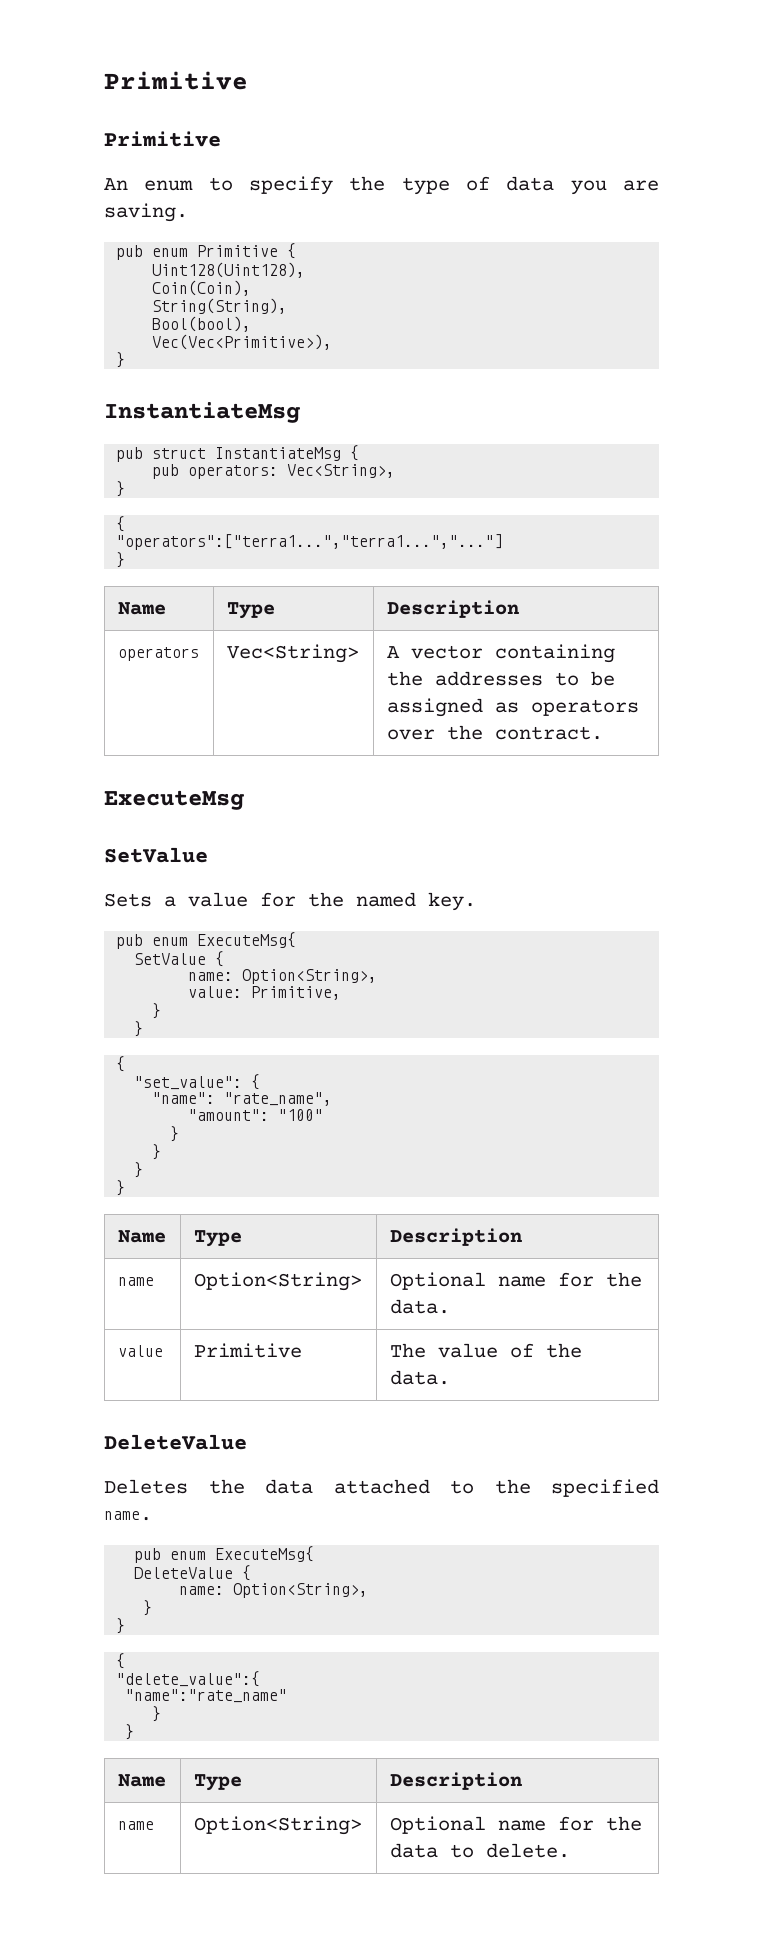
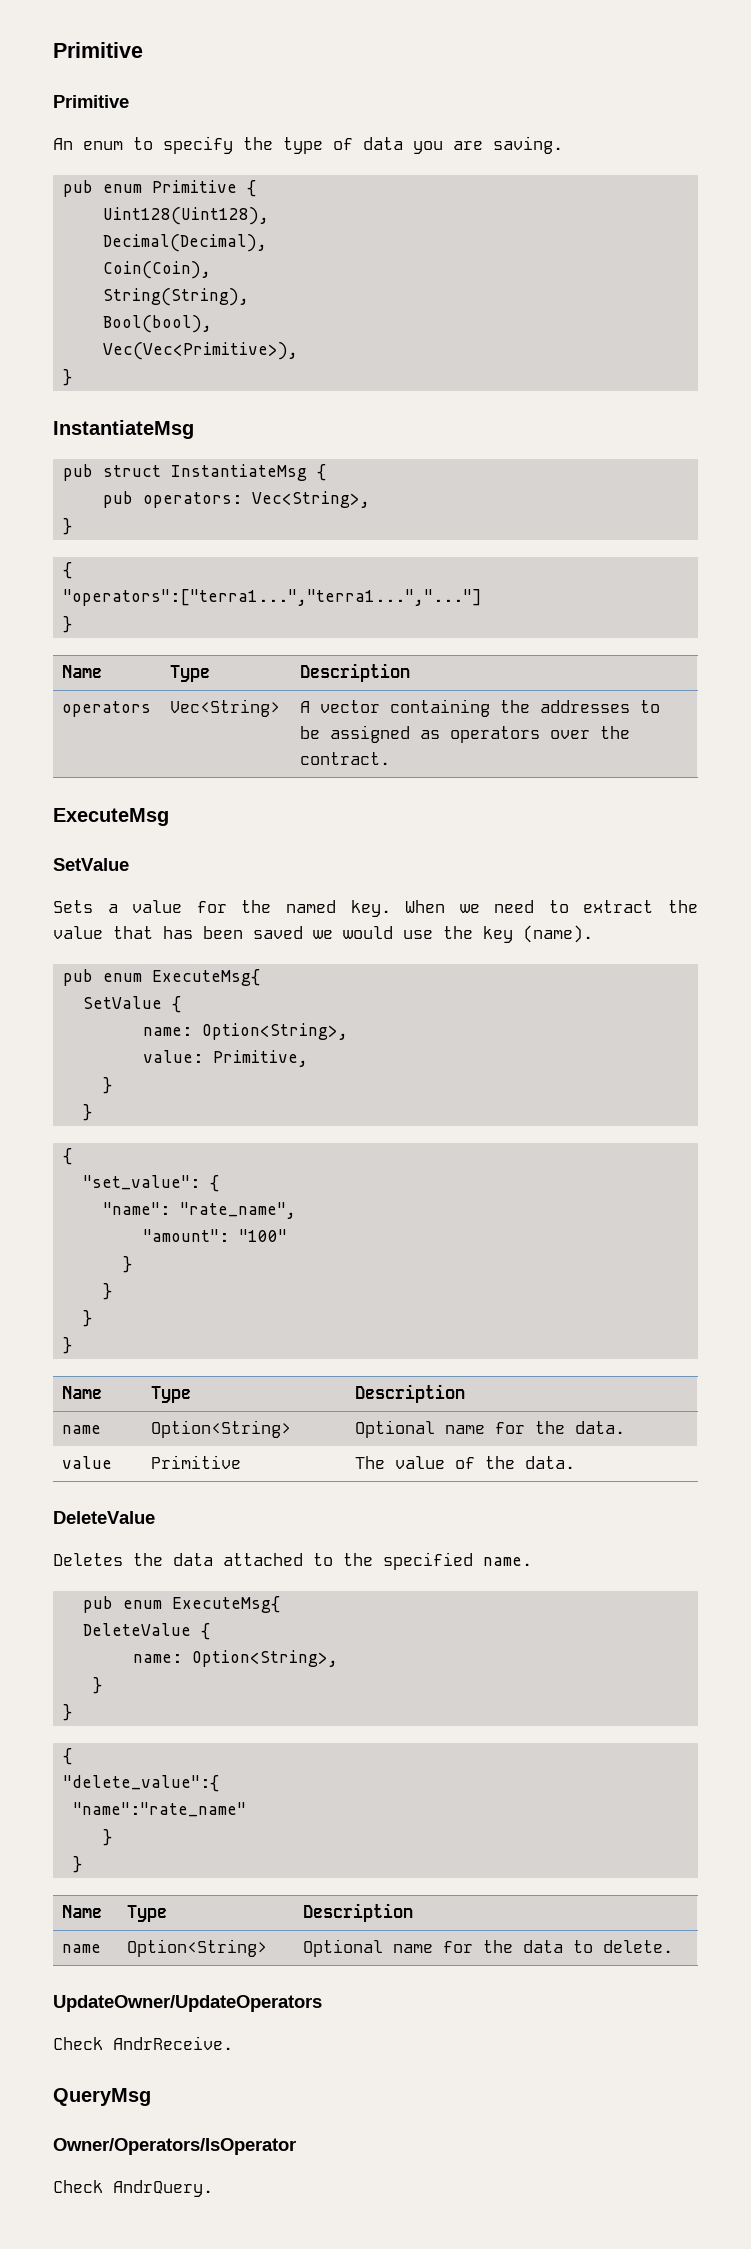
+ Decimal(Decimal),
+ When we need to extract the value that has been saved we would use the key (name).
+ UpdateOwner/UpdateOperators
+ Check AndrReceive.
+ QueryMsg
+ Owner/Operators/IsOperator
+ Check AndrQuery.

